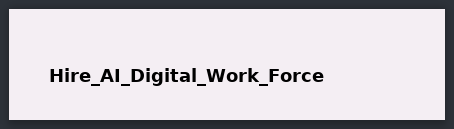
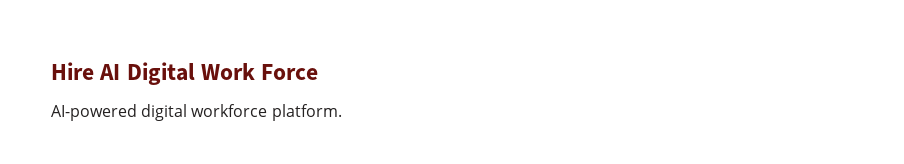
- Hire_AI_Digital_Work_Force
+ Hire AI Digital Work Force
+ AI-powered digital workforce platform.

